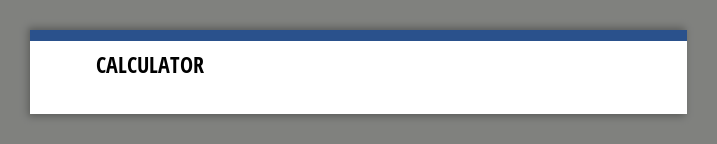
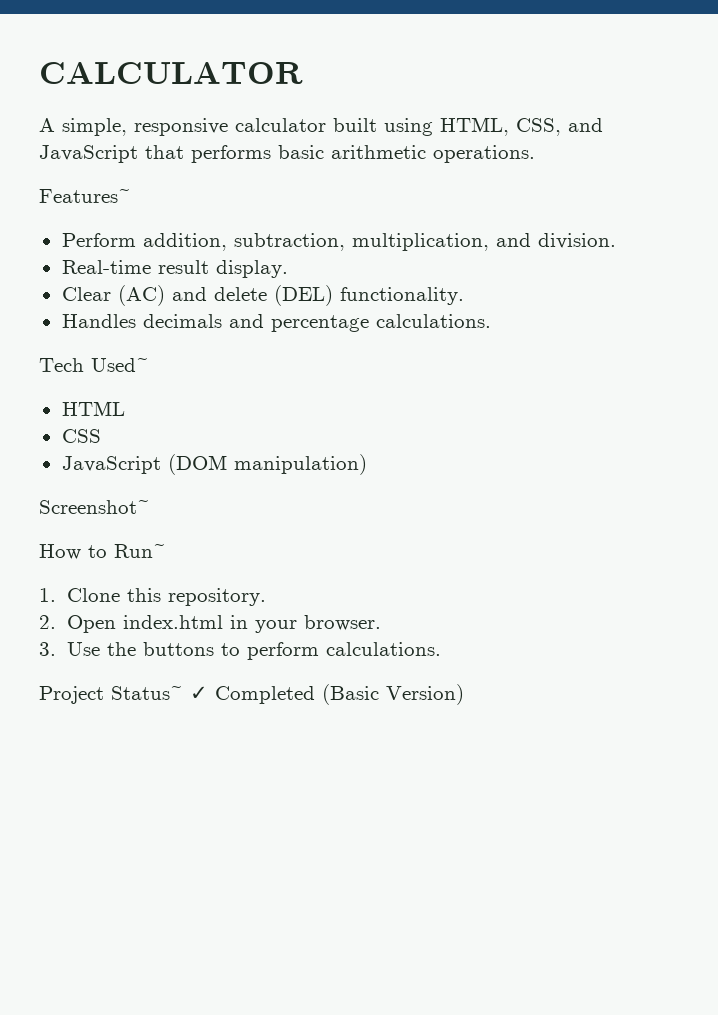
+ A simple, responsive calculator built using HTML, CSS, and JavaScript that performs basic arithmetic operations.
+ Features~
+ Perform addition, subtraction, multiplication, and division.
+ Real-time result display.
+ Clear (AC) and delete (DEL) functionality.
+ Handles decimals and percentage calculations.
+ Tech Used~
+ HTML
+ CSS
+ JavaScript (DOM manipulation)
+ Screenshot~
+ How to Run~
+ 1. Clone this repository.
+ 2. Open index.html in your browser.
+ 3. Use the buttons to perform calculations.
+ Project Status~ ✓ Completed (Basic Version)

